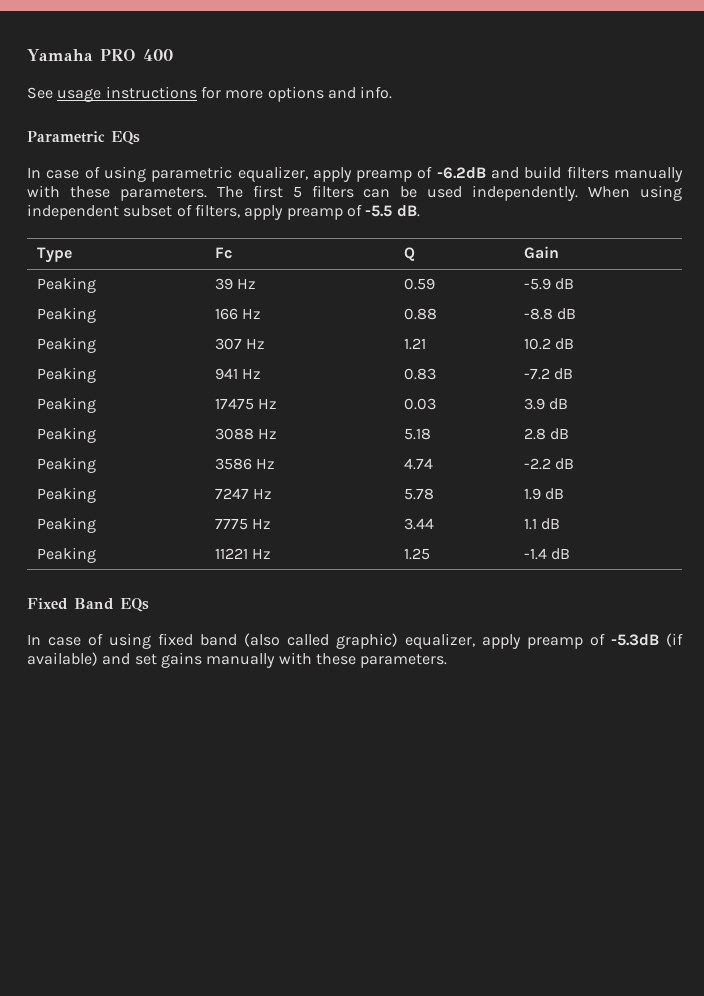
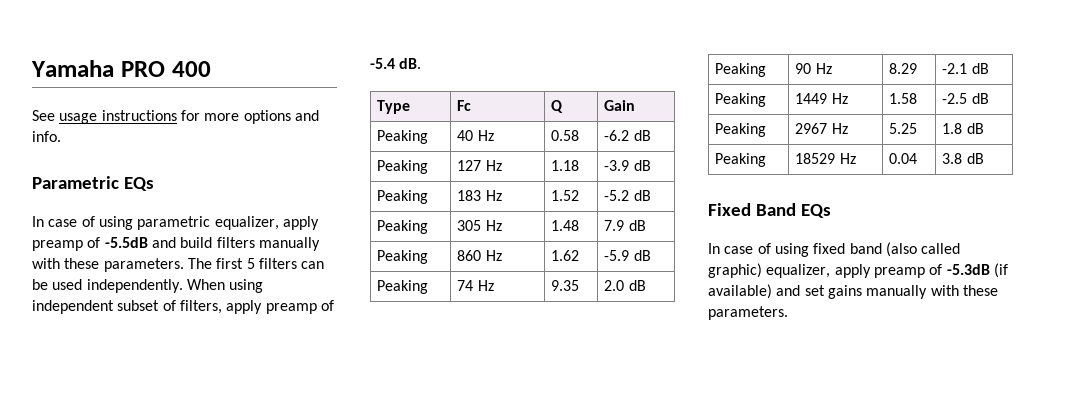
- In case of using parametric equalizer, apply preamp of -6.2dB and build filters manually with these parameters.
+ In case of using parametric equalizer, apply preamp of -5.5dB and build filters manually with these parameters.
- When using independent subset of filters, apply preamp of -5.5 dB.
+ When using independent subset of filters, apply preamp of -5.4 dB.
- Peaking | 39 Hz | 0.59 | -5.9 dB
+ Peaking | 40 Hz | 0.58 | -6.2 dB
+ Peaking | 127 Hz | 1.18 | -3.9 dB
+ Peaking | 183 Hz | 1.52 | -5.2 dB
+ Peaking | 305 Hz | 1.48 | 7.9 dB
+ Peaking | 860 Hz | 1.62 | -5.9 dB
- Peaking | 166 Hz | 0.88 | -8.8 dB
- Peaking | 307 Hz | 1.21 | 10.2 dB
- Peaking | 941 Hz | 0.83 | -7.2 dB
- Peaking | 17475 Hz | 0.03 | 3.9 dB
- Peaking | 3088 Hz | 5.18 | 2.8 dB
- Peaking | 3586 Hz | 4.74 | -2.2 dB
- Peaking | 7247 Hz | 5.78 | 1.9 dB
- Peaking | 7775 Hz | 3.44 | 1.1 dB
- Peaking | 11221 Hz | 1.25 | -1.4 dB
+ Peaking | 74 Hz | 9.35 | 2.0 dB
+ Peaking | 90 Hz | 8.29 | -2.1 dB
+ Peaking | 1449 Hz | 1.58 | -2.5 dB
+ Peaking | 2967 Hz | 5.25 | 1.8 dB
+ Peaking | 18529 Hz | 0.04 | 3.8 dB

